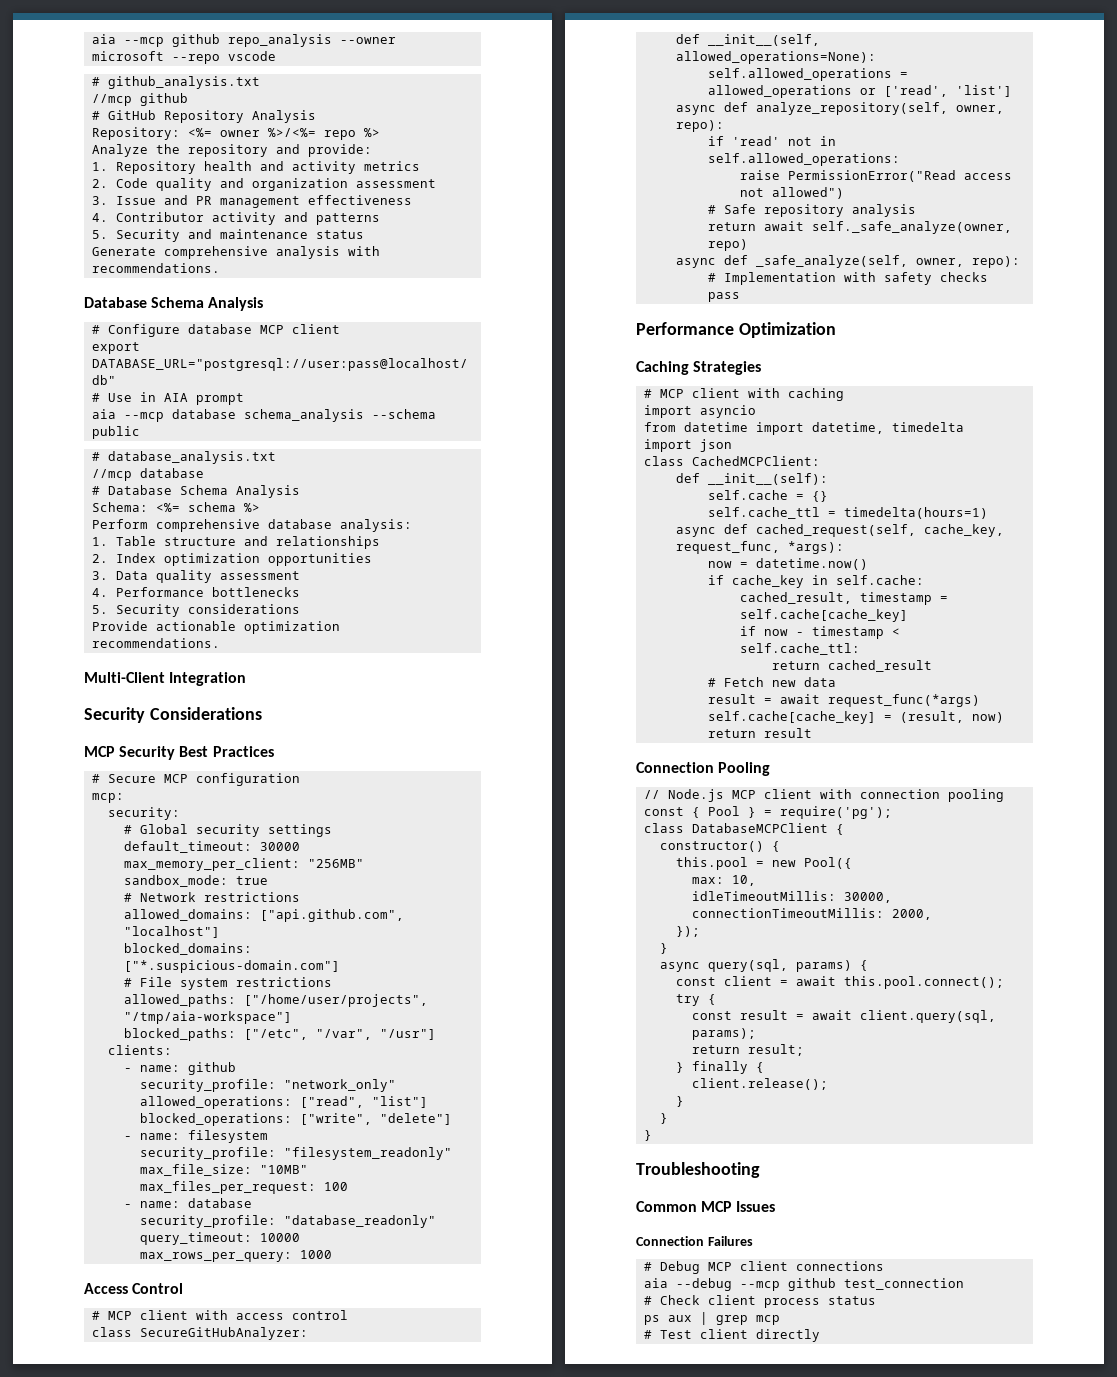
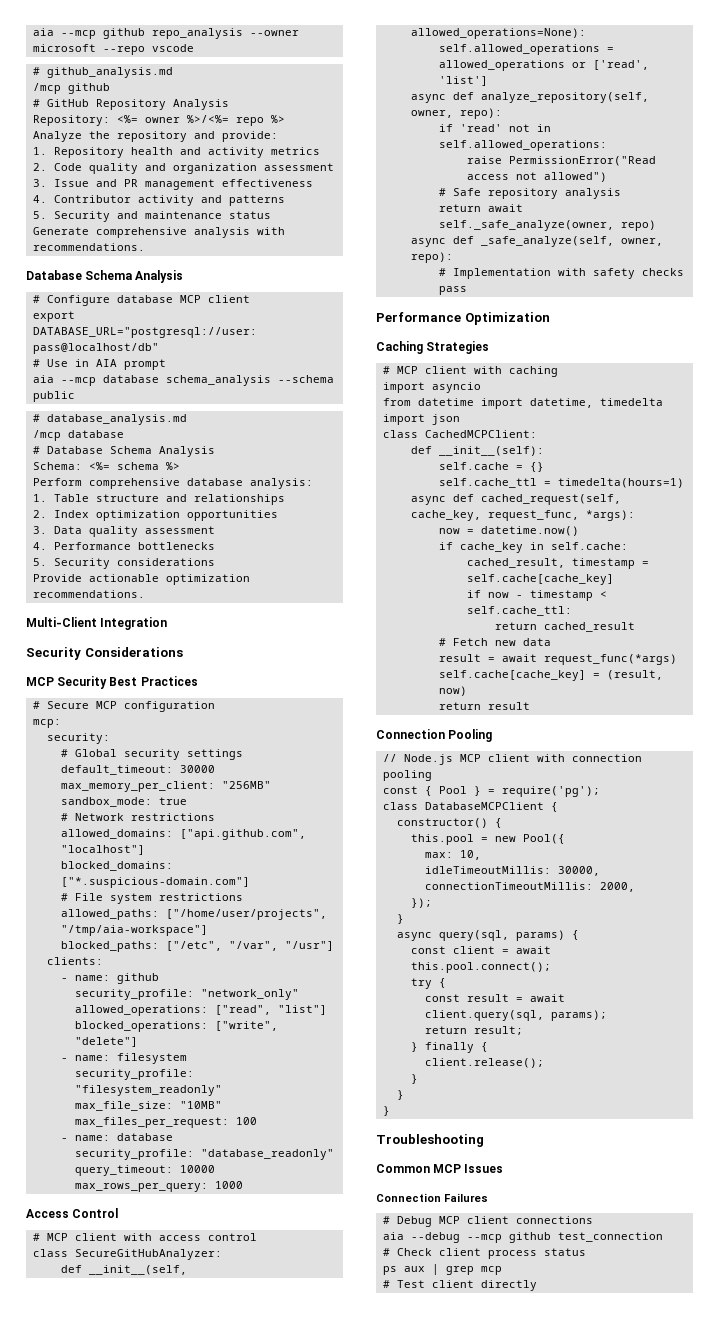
- # github_analysis.txt
- //mcp github
+ # github_analysis.md
+ /mcp github
- # database_analysis.txt
- //mcp database
+ # database_analysis.md
+ /mcp database

